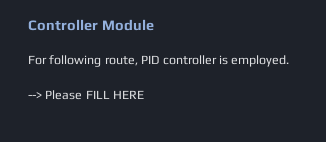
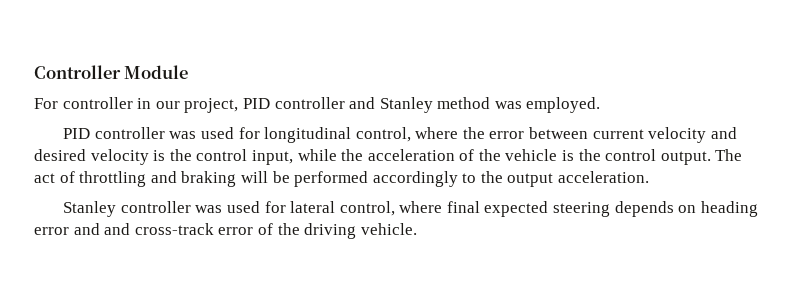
- For following route, PID controller is employed.
- --> Please FILL HERE
+ For controller in our project, PID controller and Stanley method was employed.
+ PID controller was used for longitudinal control, where the error between current velocity and desired velocity is the control input, while the acceleration of the vehicle is the control output. The act of throttling and braking will be performed accordingly to the output acceleration.
+ Stanley controller was used for lateral control, where final expected steering depends on heading error and and cross-track error of the driving vehicle.

